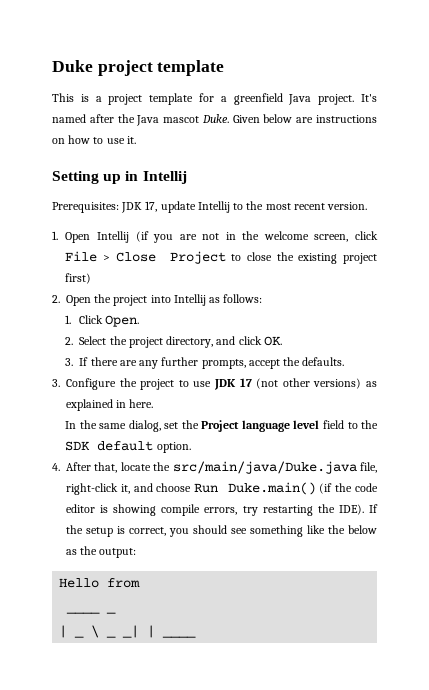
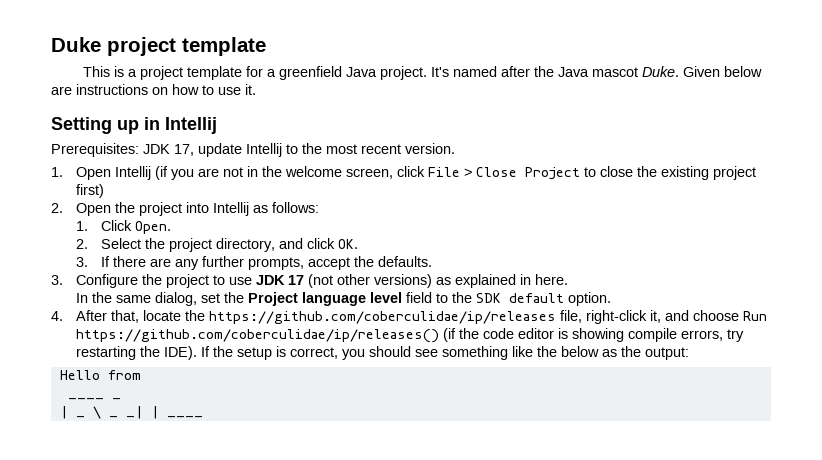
- 4. After that, locate the src/main/java/Duke.java file, right-click it, and choose Run Duke.main() (if the code editor is showing compile errors, try restarting the IDE).
+ 4. After that, locate the https://github.com/coberculidae/ip/releases file, right-click it, and choose Run https://github.com/coberculidae/ip/releases() (if the code editor is showing compile errors, try restarting the IDE).

